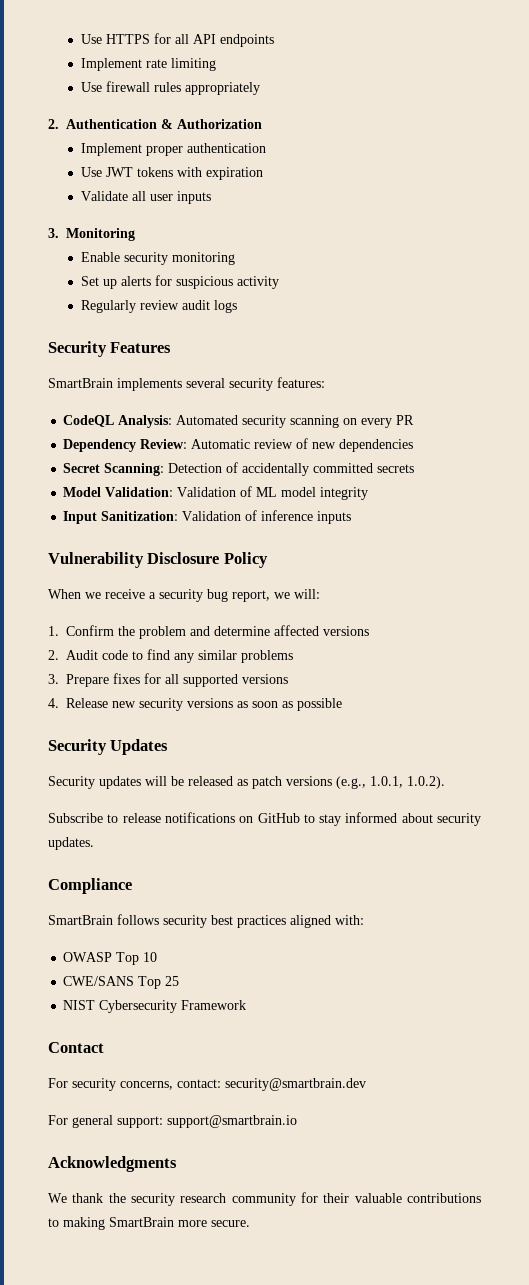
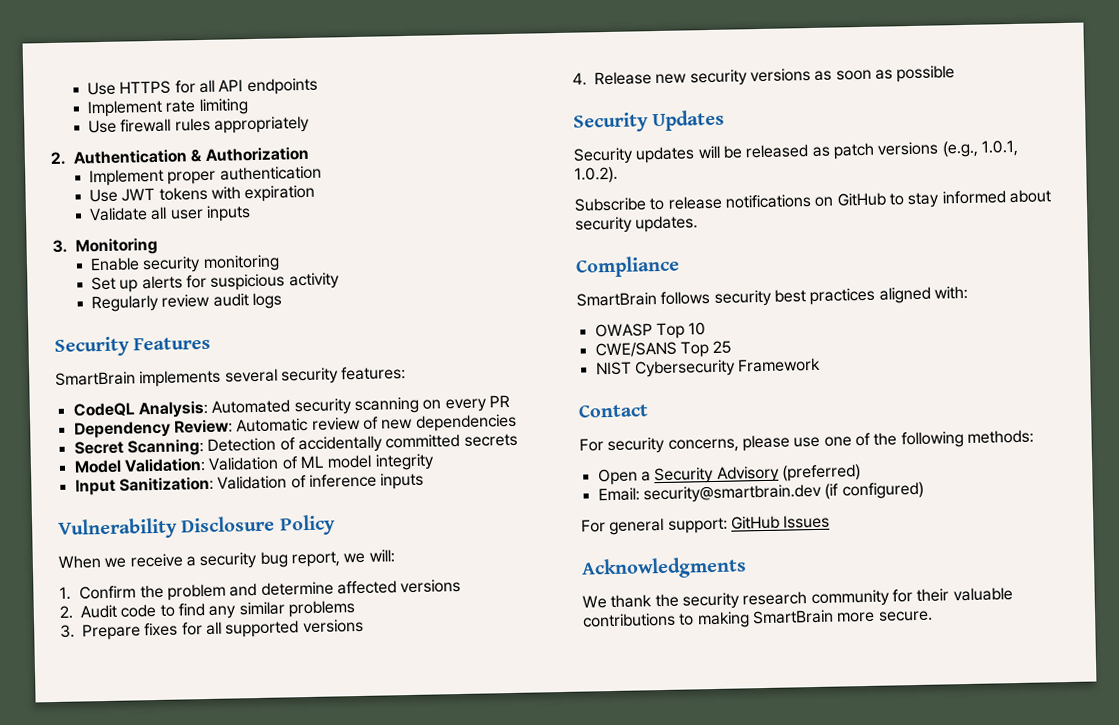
- For security concerns, contact: security@smartbrain.dev
+ For security concerns, please use one of the following methods:
+ Open a Security Advisory (preferred)
+ Email: security@smartbrain.dev (if configured)
- For general support: support@smartbrain.io
+ For general support: GitHub Issues

